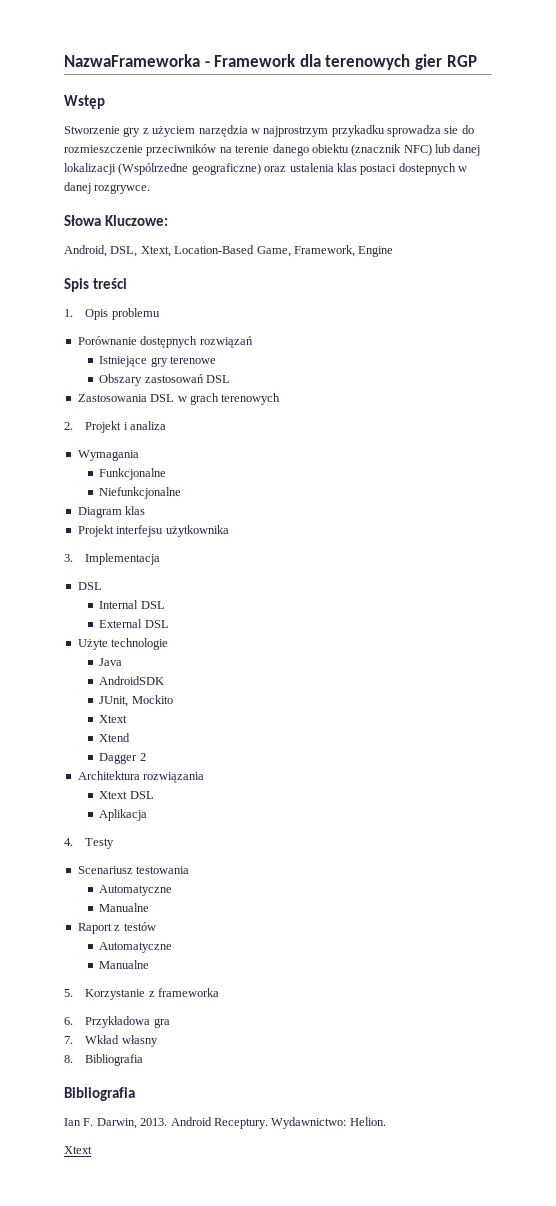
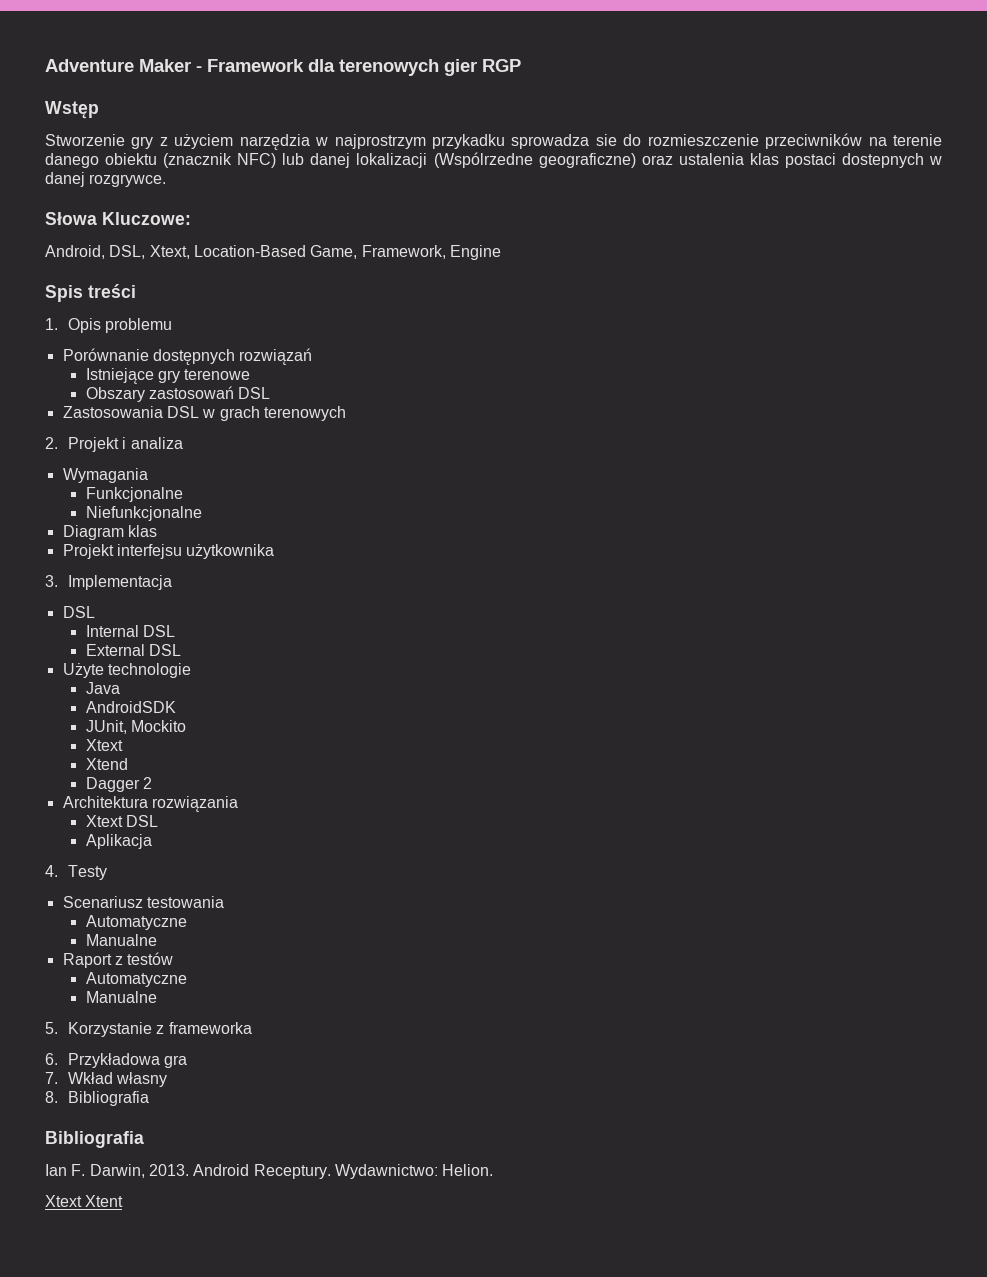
- NazwaFrameworka - Framework dla terenowych gier RGP
+ Adventure Maker - Framework dla terenowych gier RGP
  Wydawnictwo: Helion.
- Xtext
+ Xtext Xtent

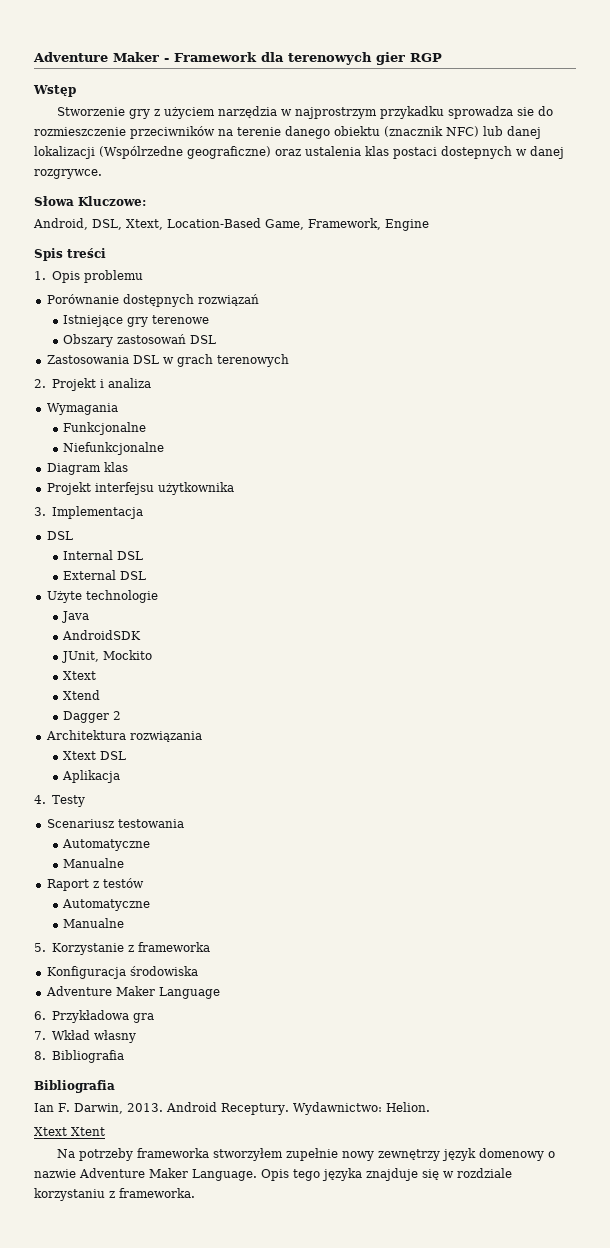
+ Konfiguracja środowiska
+ Adventure Maker Language
+ Na potrzeby frameworka stworzyłem zupełnie nowy zewnętrzy język domenowy o nazwie Adventure Maker Language. Opis tego języka znajduje się w rozdziale korzystaniu z frameworka.

